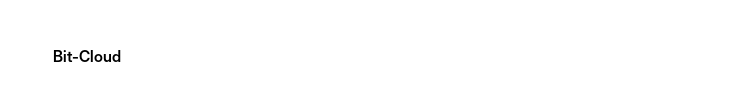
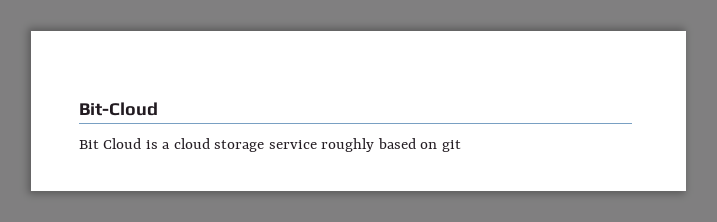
+ Bit Cloud is a cloud storage service roughly based on git

